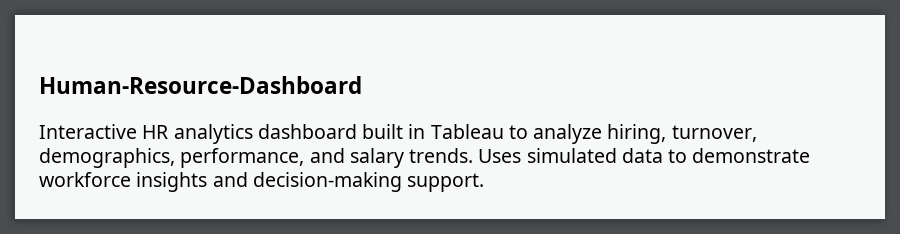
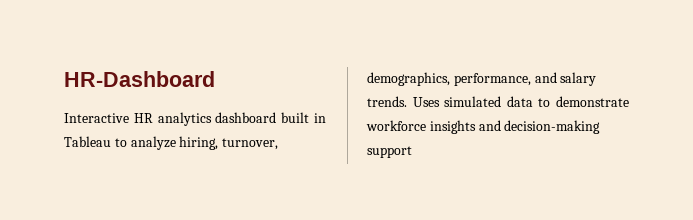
- Human-Resource-Dashboard
+ HR-Dashboard
- Uses simulated data to demonstrate workforce insights and decision-making support.
+ Uses simulated data to demonstrate workforce insights and decision-making support

